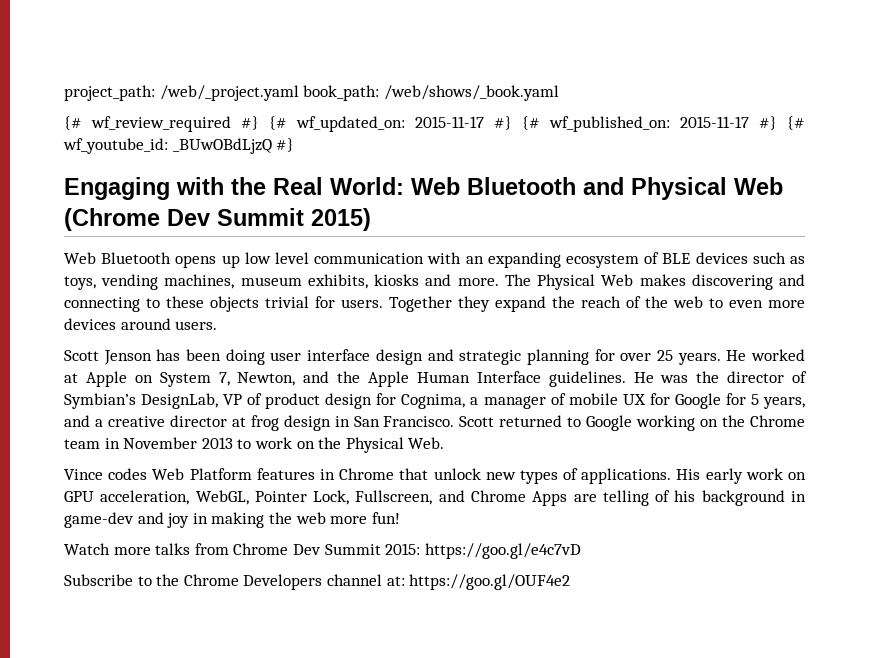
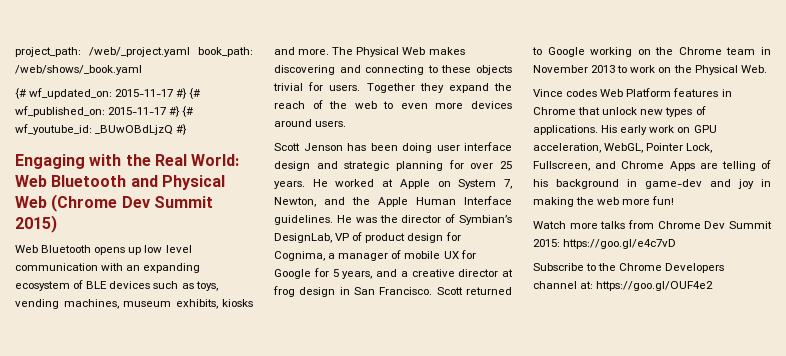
- {# wf_review_required #} {# wf_updated_on: 2015-11-17 #} {# wf_published_on: 2015-11-17 #} {# wf_youtube_id: _BUwOBdLjzQ #}
+ {# wf_updated_on: 2015-11-17 #} {# wf_published_on: 2015-11-17 #} {# wf_youtube_id: _BUwOBdLjzQ #}

